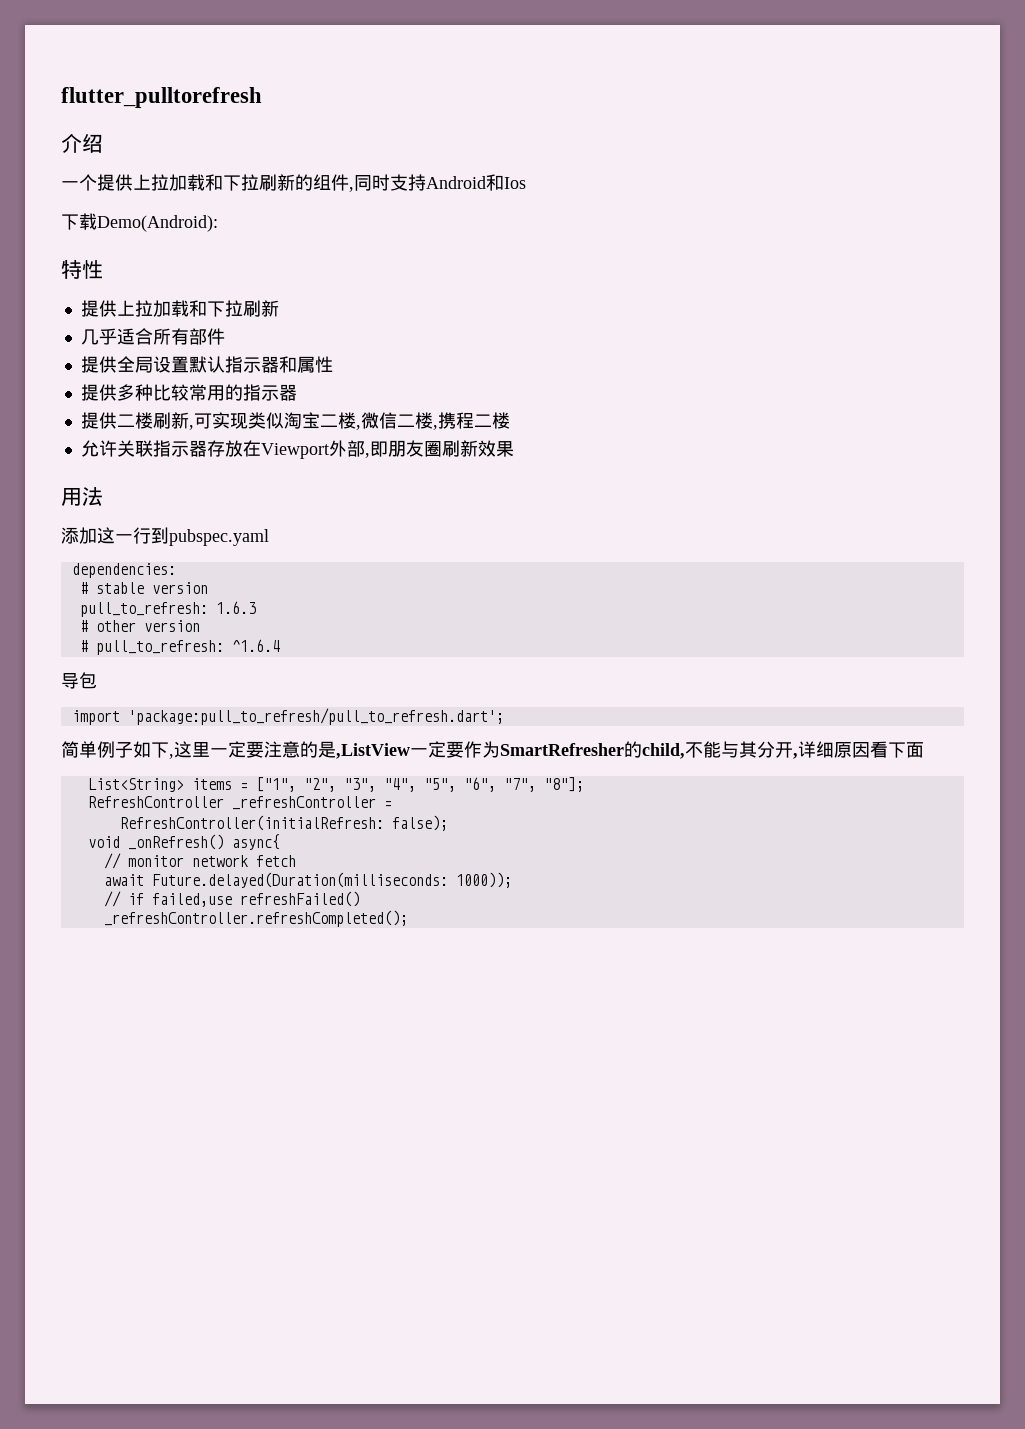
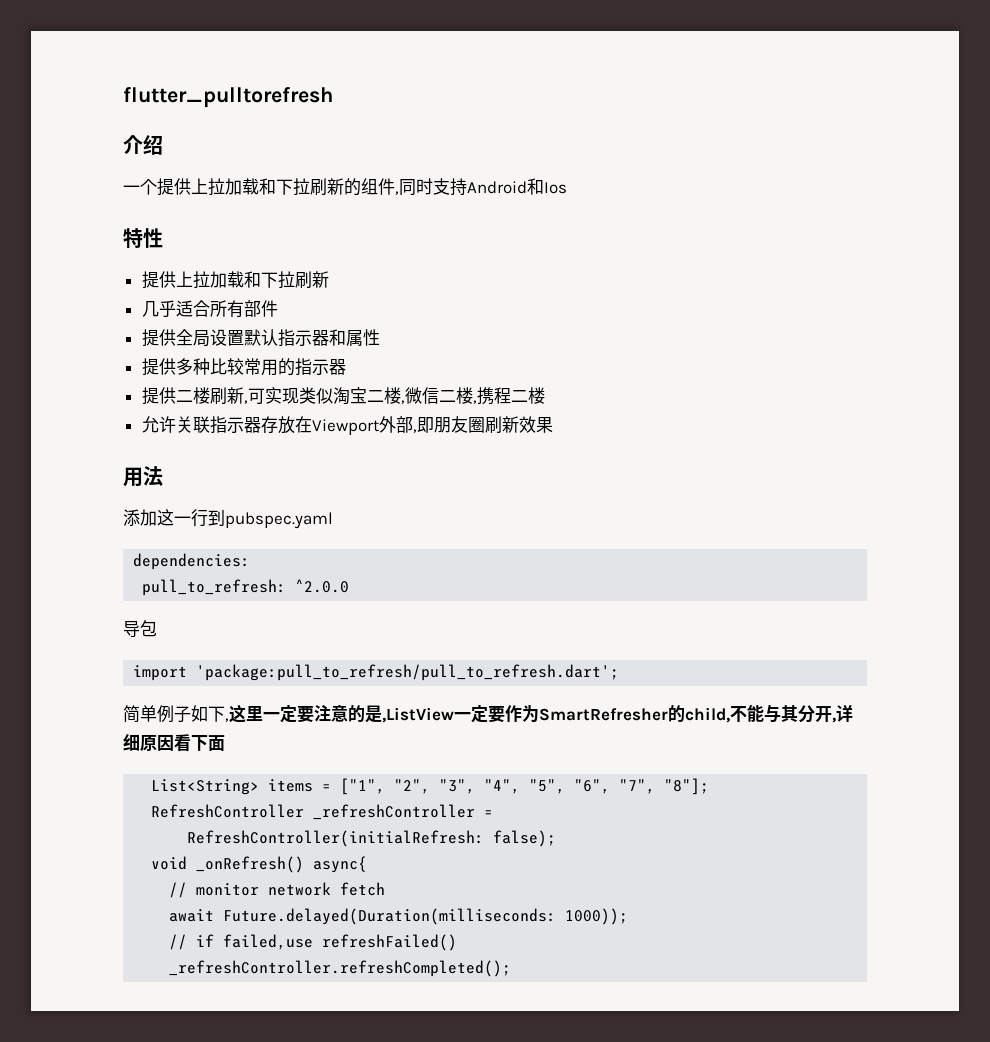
- 下载Demo(Android):
- # stable version
- pull_to_refresh: 1.6.3
- # other version
- # pull_to_refresh: ^1.6.4
+ pull_to_refresh: ^2.0.0

